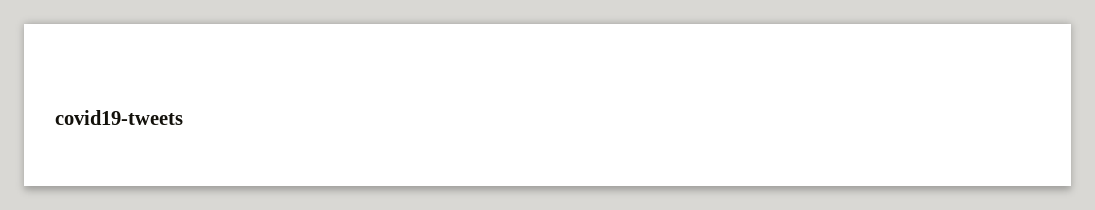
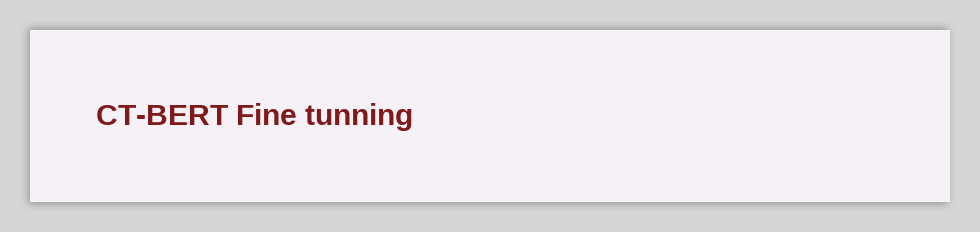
- covid19-tweets
+ CT-BERT Fine tunning

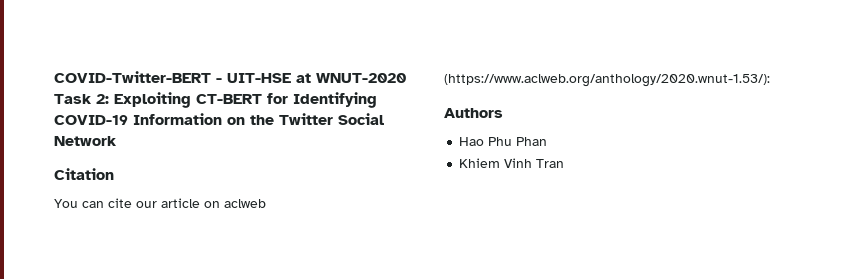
- CT-BERT Fine tunning
+ COVID-Twitter-BERT - UIT-HSE at WNUT-2020 Task 2: Exploiting CT-BERT for Identifying COVID-19 Information on the Twitter Social Network
+ Citation
+ You can cite our article on aclweb (https://www.aclweb.org/anthology/2020.wnut-1.53/):
+ Authors
+ Hao Phu Phan
+ Khiem Vinh Tran

